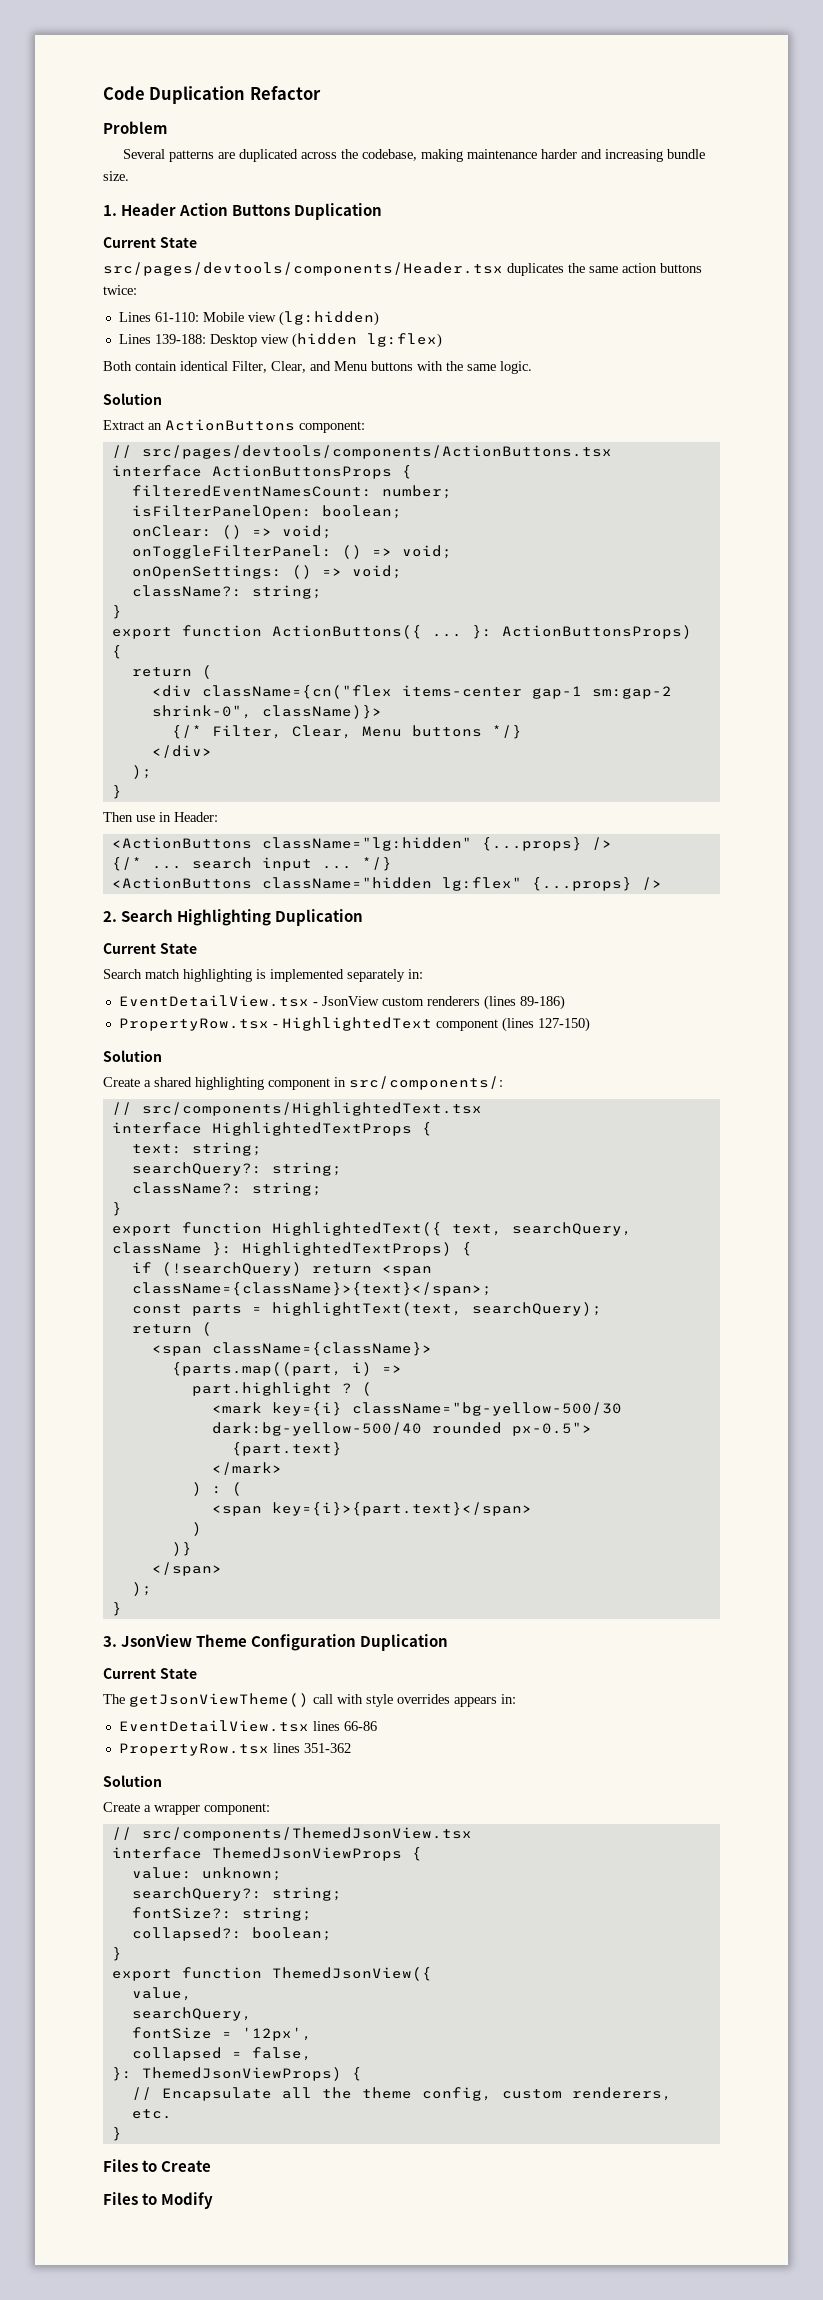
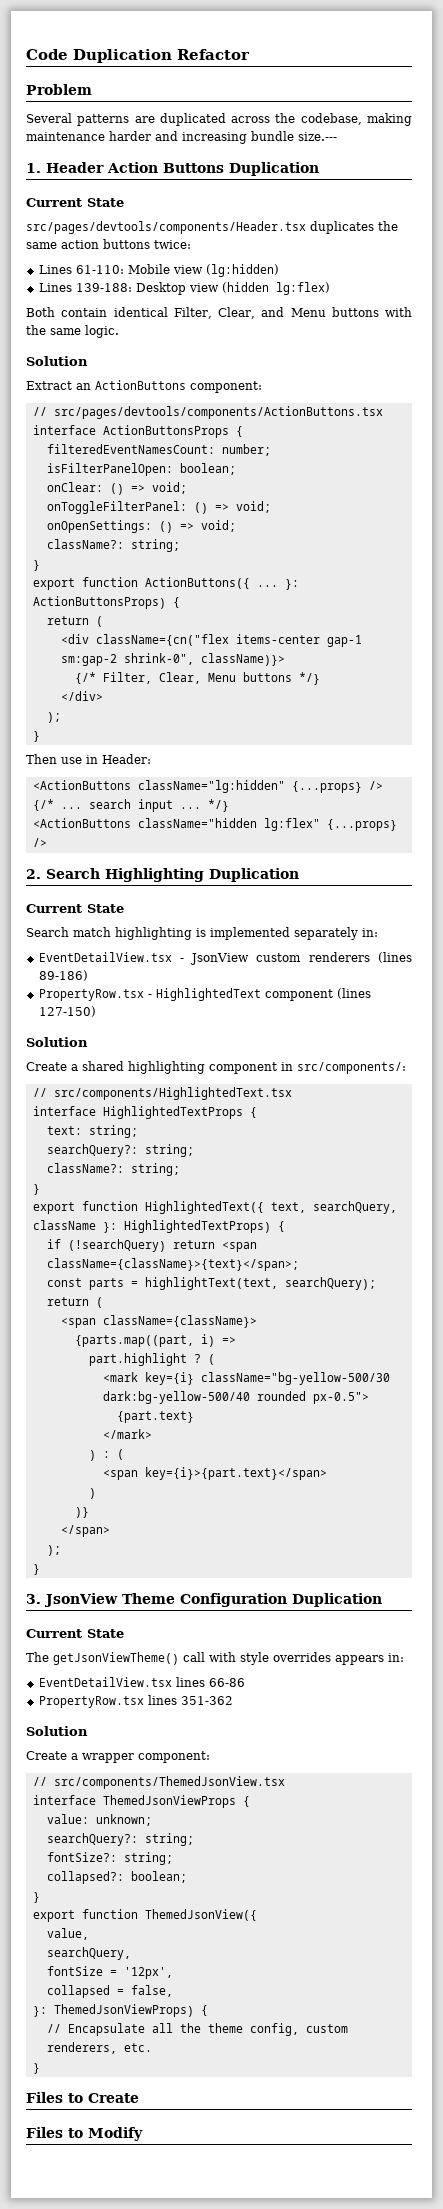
- Several patterns are duplicated across the codebase, making maintenance harder and increasing bundle size.
+ Several patterns are duplicated across the codebase, making maintenance harder and increasing bundle size.---

